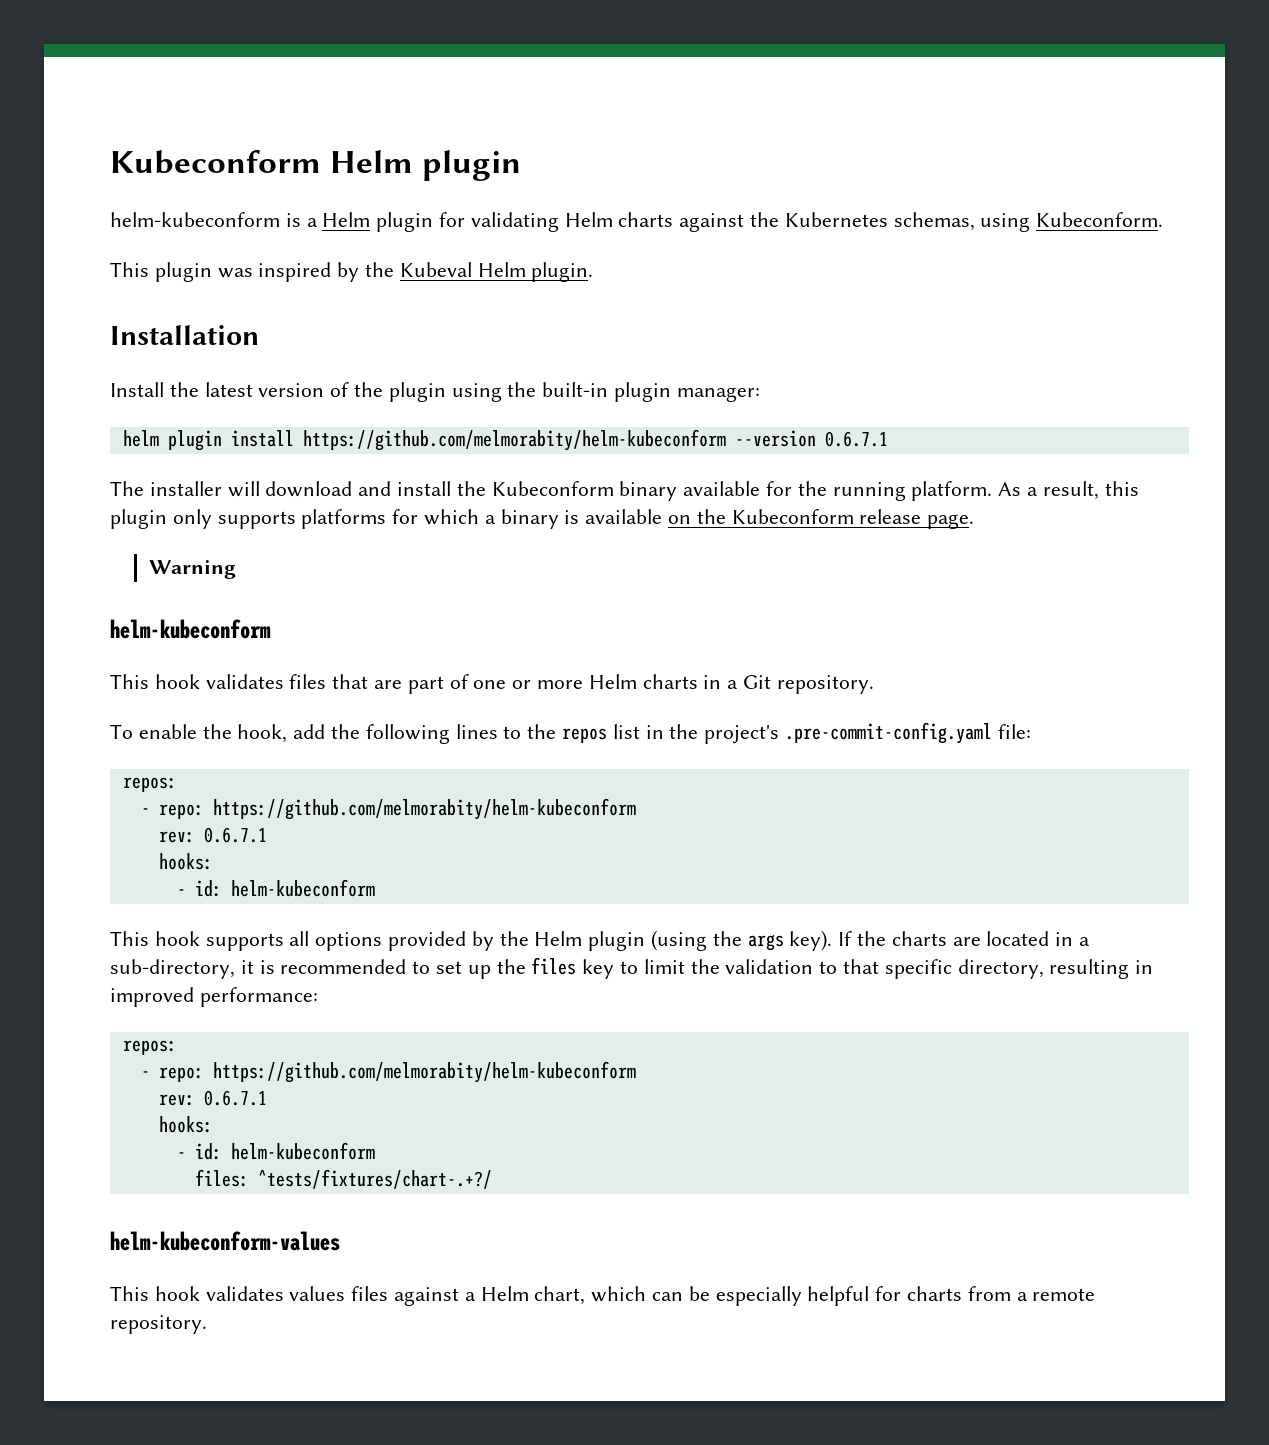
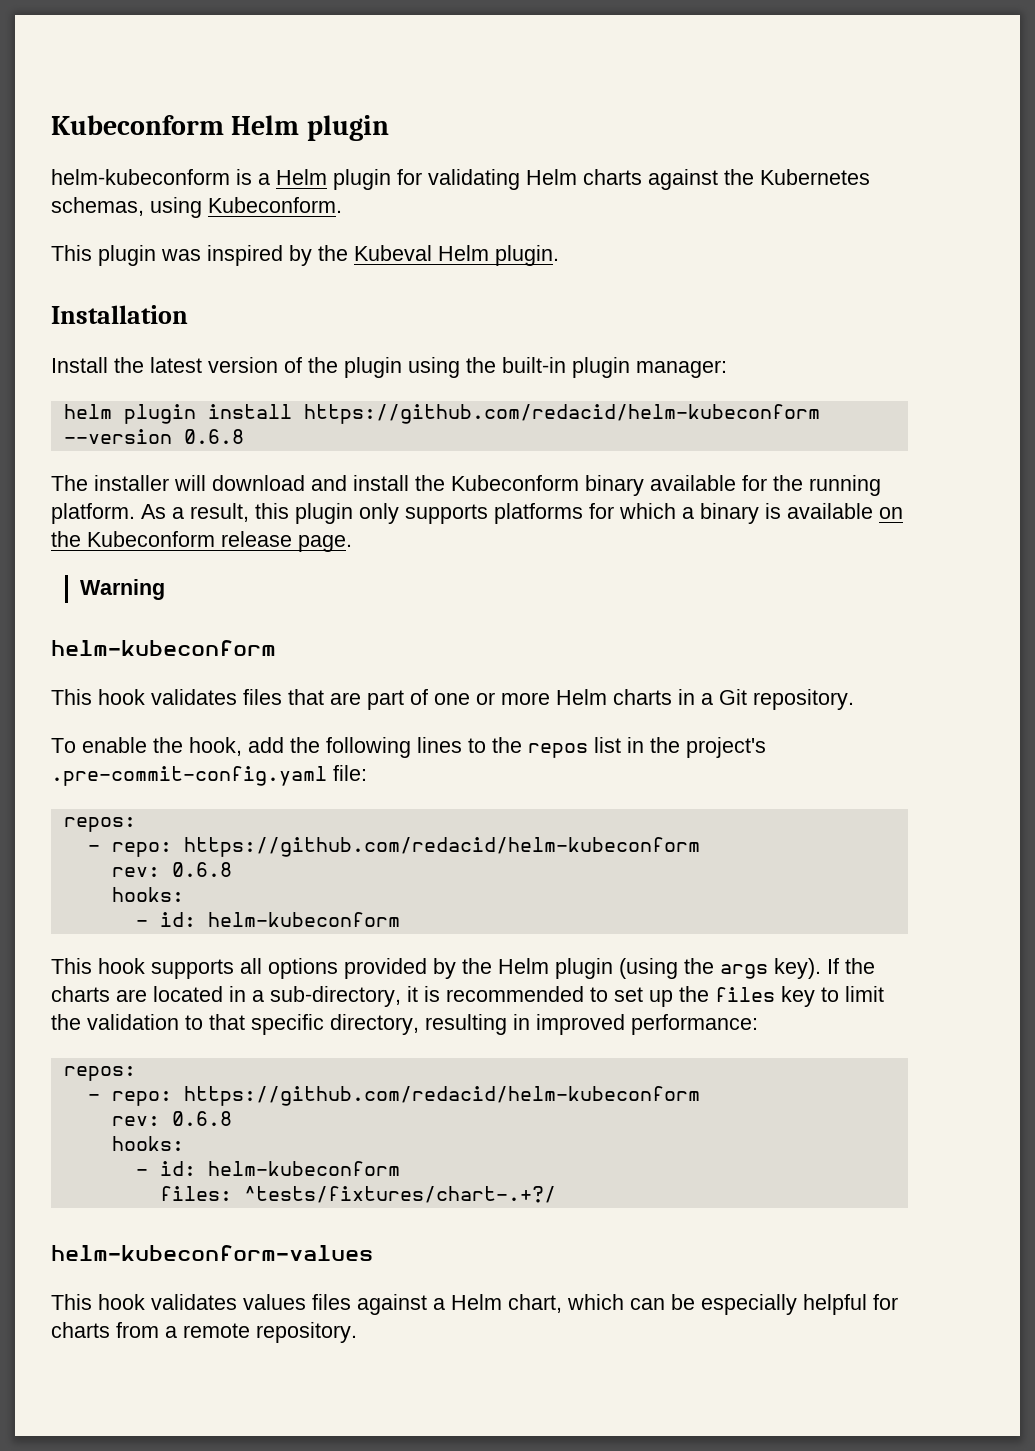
- helm plugin install https://github.com/melmorabity/helm-kubeconform --version 0.6.7.1
+ helm plugin install https://github.com/redacid/helm-kubeconform --version 0.6.8
  To enable the hook, add the following lines to the repos list in the project's .pre-commit-config.yaml file:
  repos:
- - repo: https://github.com/melmorabity/helm-kubeconform
- rev: 0.6.7.1
+ - repo: https://github.com/redacid/helm-kubeconform
+ rev: 0.6.8
  If the charts are located in a sub-directory, it is recommended to set up the files key to limit the validation to that specific directory, resulting in improved performance:
  repos:
- - repo: https://github.com/melmorabity/helm-kubeconform
- rev: 0.6.7.1
+ - repo: https://github.com/redacid/helm-kubeconform
+ rev: 0.6.8

